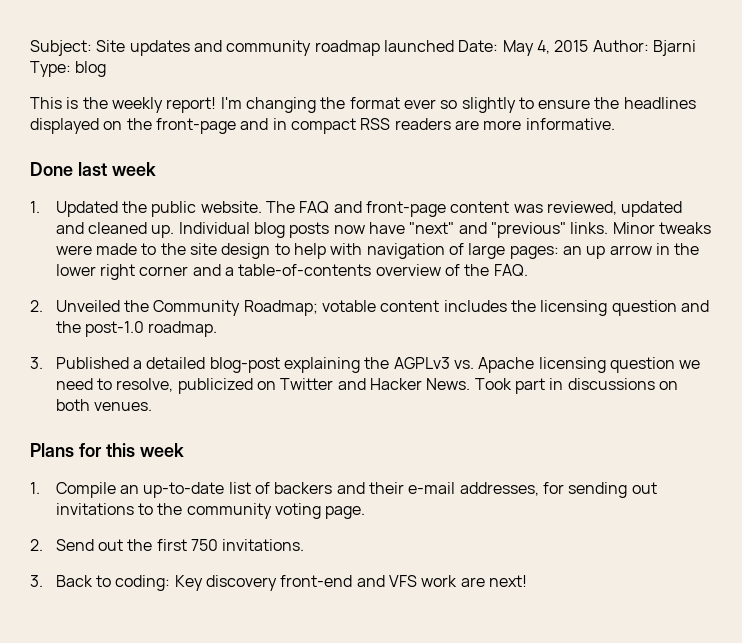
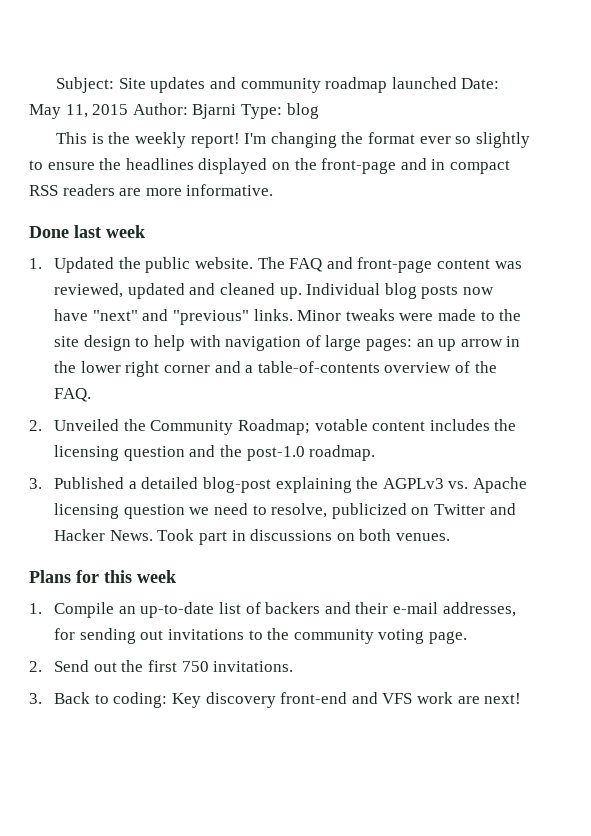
- Subject: Site updates and community roadmap launched Date: May 4, 2015 Author: Bjarni Type: blog
+ Subject: Site updates and community roadmap launched Date: May 11, 2015 Author: Bjarni Type: blog

